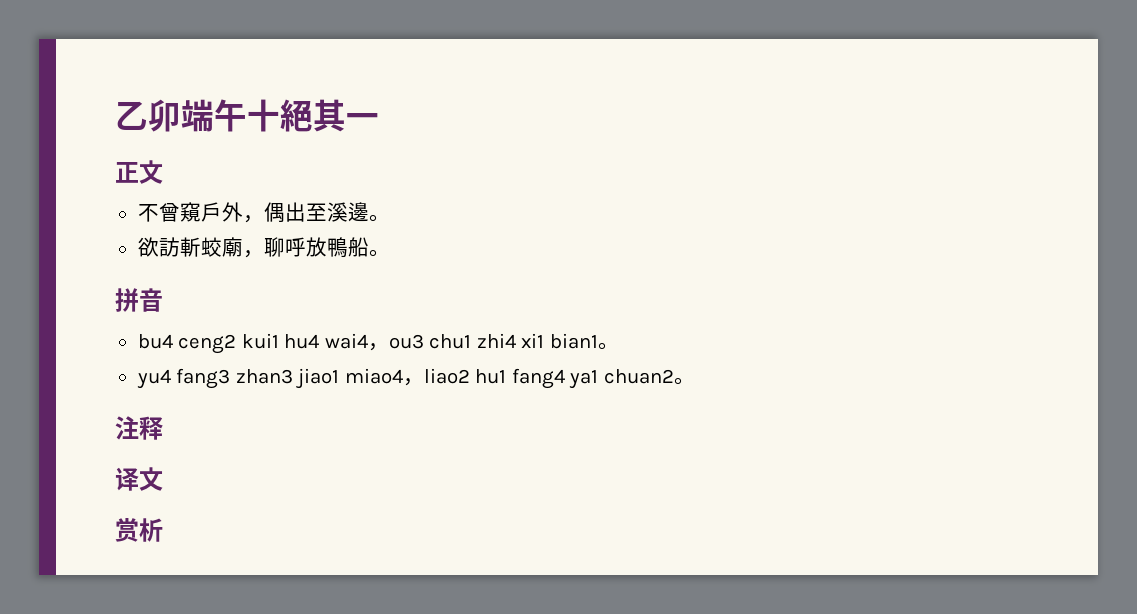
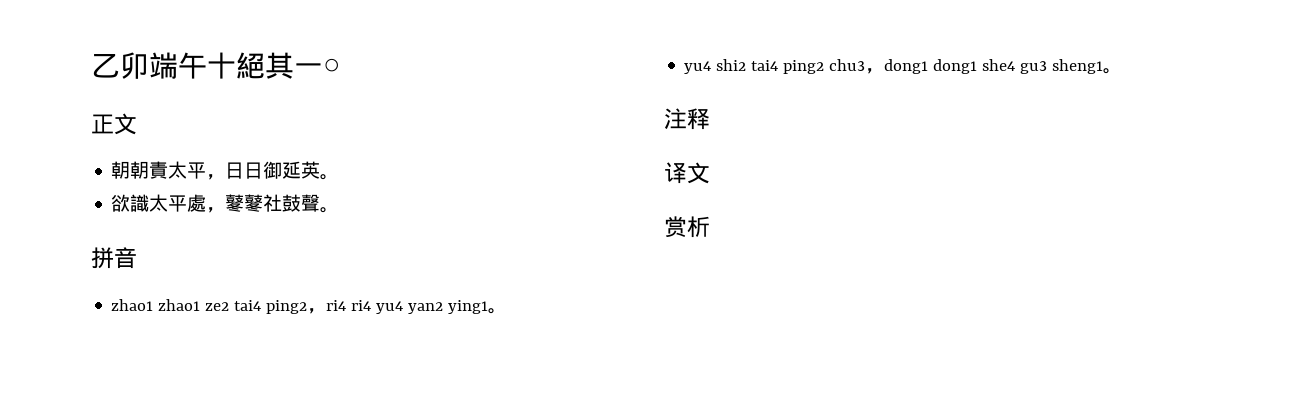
- 乙卯端午十絕其一
+ 乙卯端午十絕其一○
- 不曾窺戶外，偶出至溪邊。
- 欲訪斬蛟廟，聊呼放鴨船。
+ 朝朝責太平，日日御延英。
+ 欲識太平處，鼕鼕社鼓聲。
  拼音
- bu4 ceng2 kui1 hu4 wai4，ou3 chu1 zhi4 xi1 bian1。
- yu4 fang3 zhan3 jiao1 miao4，liao2 hu1 fang4 ya1 chuan2。
+ zhao1 zhao1 ze2 tai4 ping2，ri4 ri4 yu4 yan2 ying1。
+ yu4 shi2 tai4 ping2 chu3，dong1 dong1 she4 gu3 sheng1。

